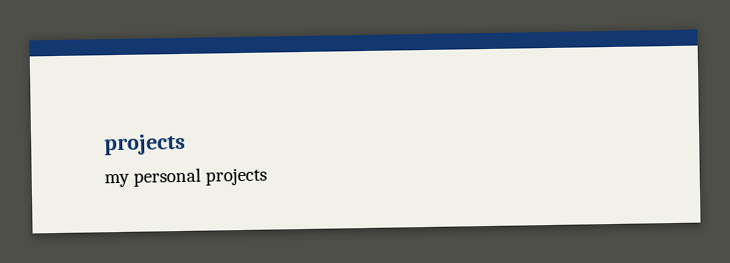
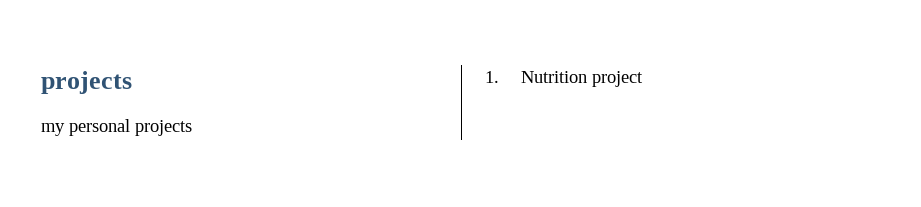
+ 1. Nutrition project

